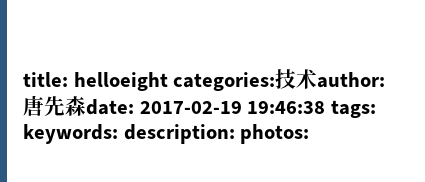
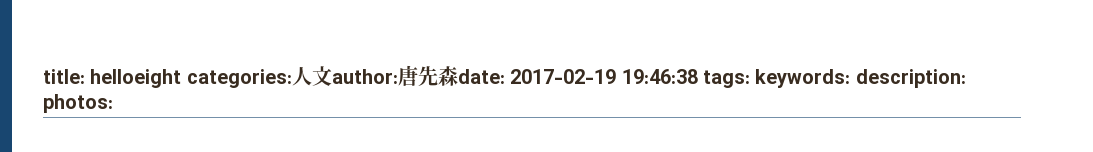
- title: helloeight categories:技术author:唐先森date: 2017-02-19 19:46:38 tags: keywords: description: photos:
+ title: helloeight categories:人文author:唐先森date: 2017-02-19 19:46:38 tags: keywords: description: photos:

